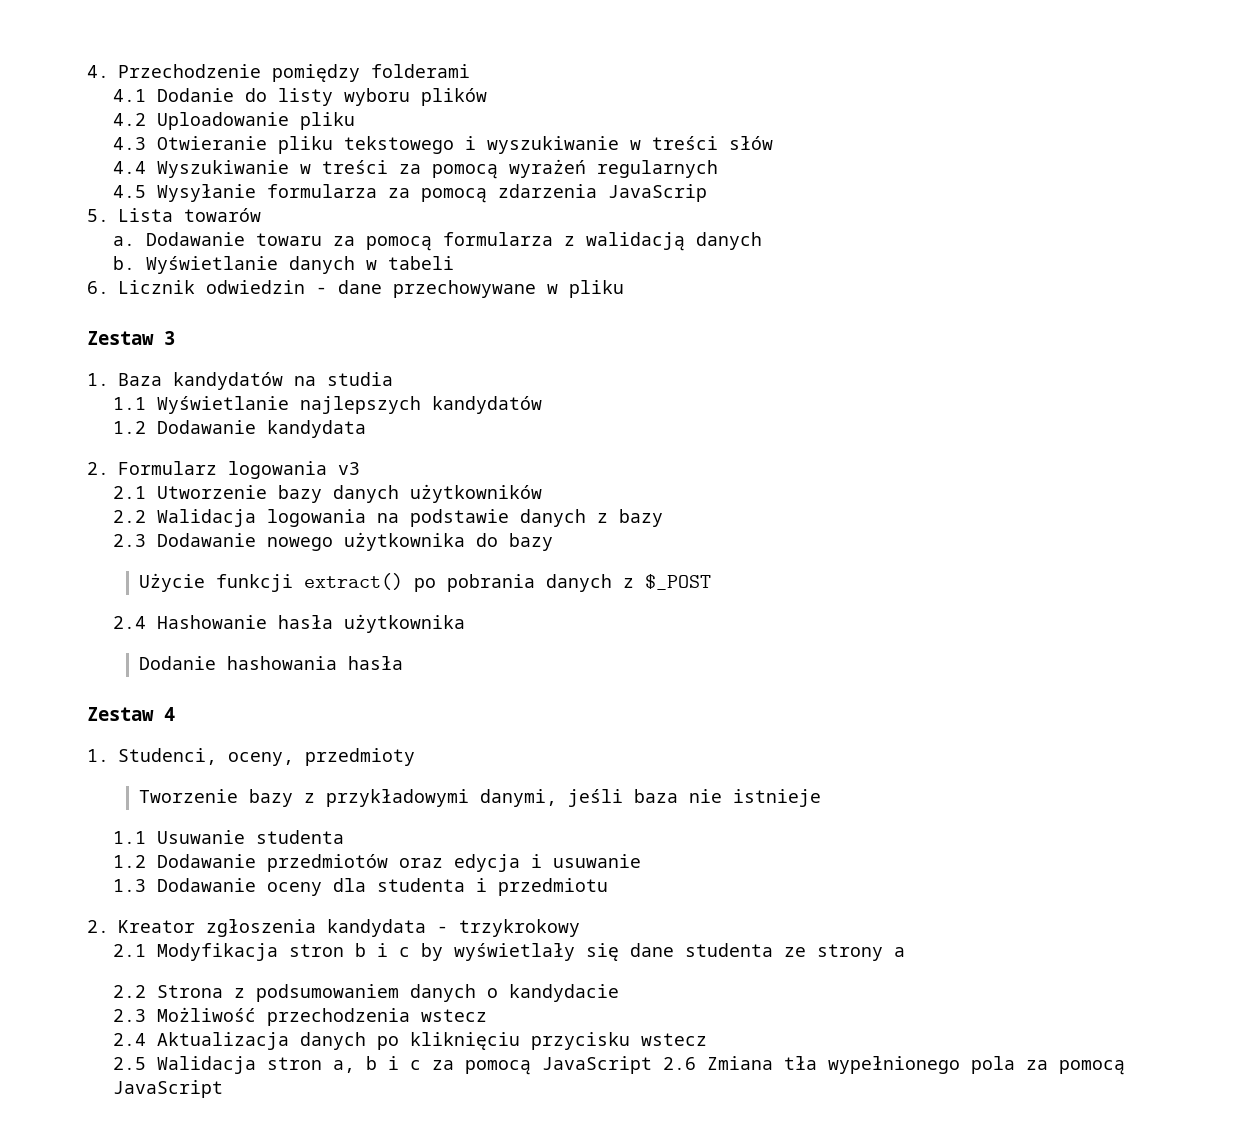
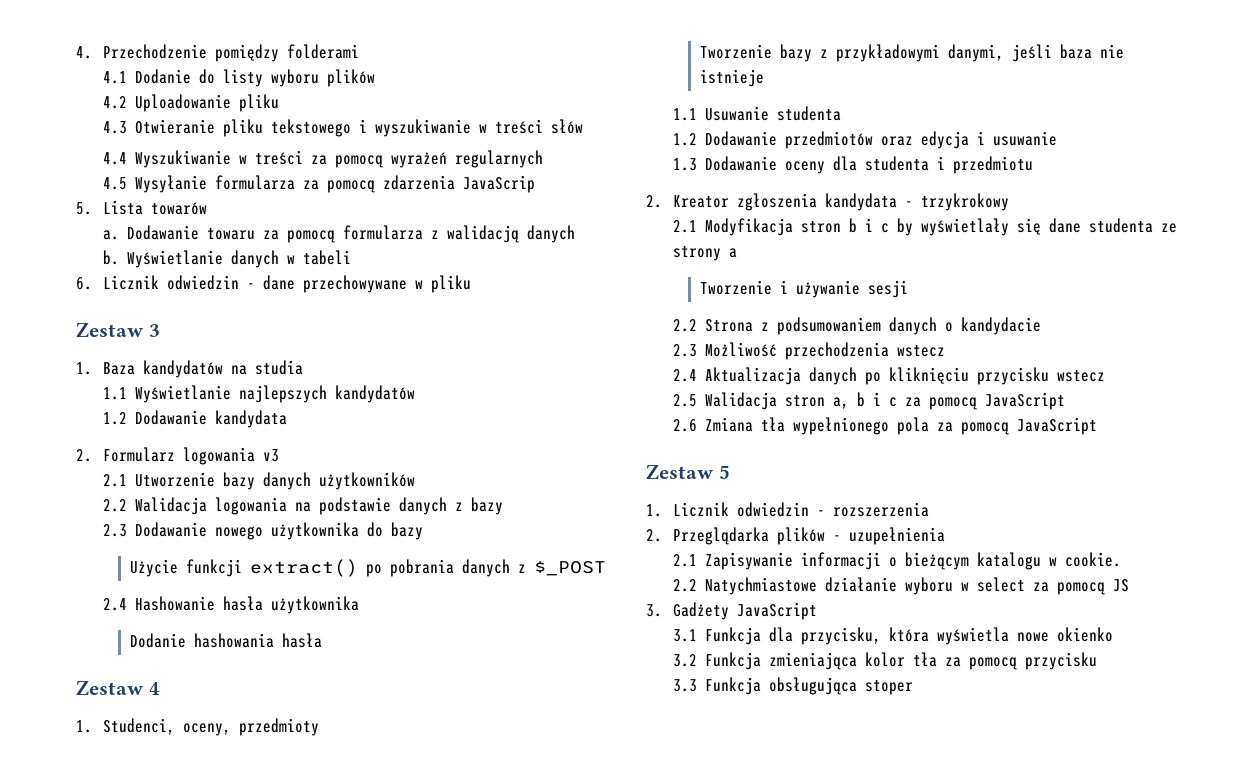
+ Tworzenie i używanie sesji
- 2.5 Walidacja stron a, b i c za pomocą JavaScript 2.6 Zmiana tła wypełnionego pola za pomocą JavaScript
+ 2.5 Walidacja stron a, b i c za pomocą JavaScript
+ 2.6 Zmiana tła wypełnionego pola za pomocą JavaScript
+ Zestaw 5
+ 1. Licznik odwiedzin - rozszerzenia
+ 2. Przeglądarka plików - uzupełnienia
+ 2.1 Zapisywanie informacji o bieżącym katalogu w cookie.
+ 2.2 Natychmiastowe działanie wyboru w select za pomocą JS
+ 3. Gadżety JavaScript
+ 3.1 Funkcja dla przycisku, która wyświetla nowe okienko
+ 3.2 Funkcja zmieniająca kolor tła za pomocą przycisku
+ 3.3 Funkcja obsługująca stoper

